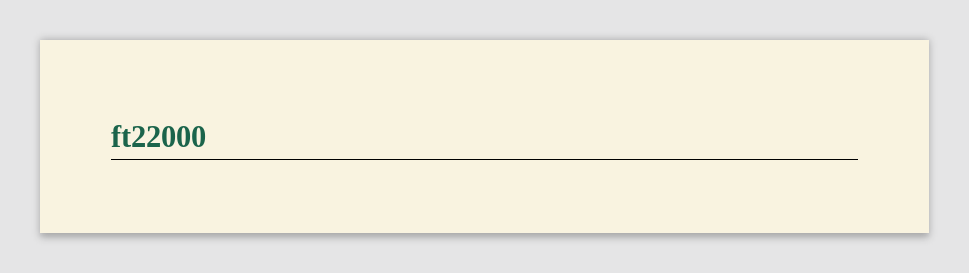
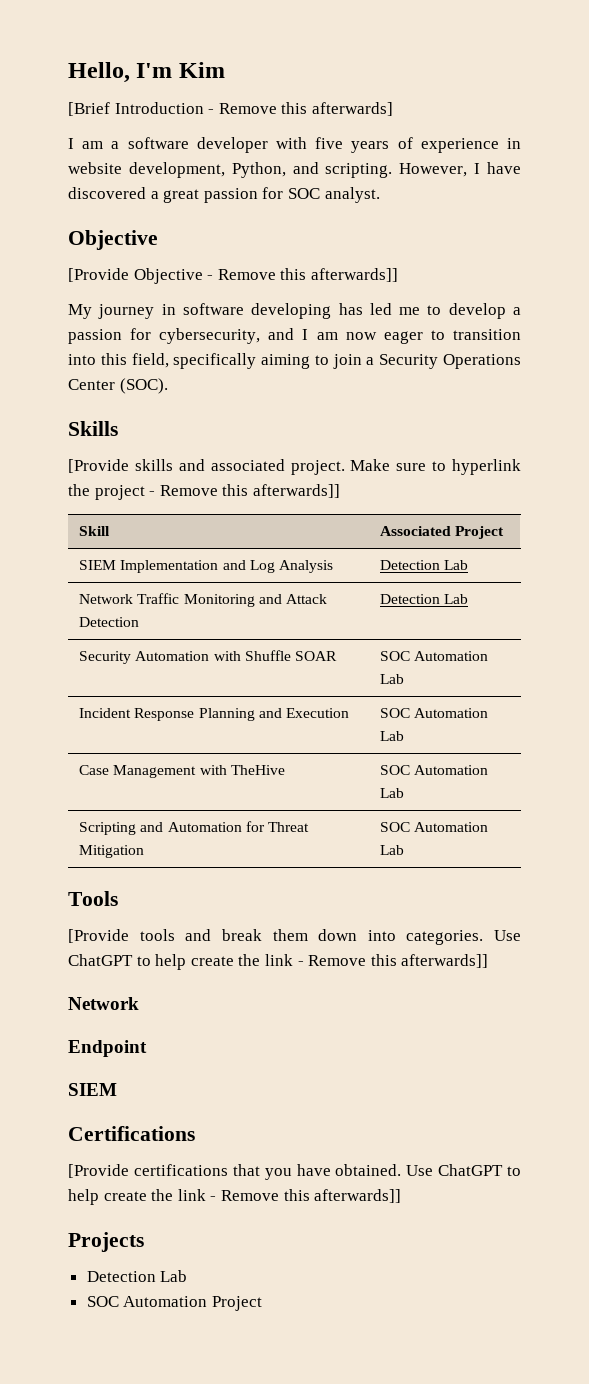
- ft22000
+ Hello, I'm Kim
+ [Brief Introduction - Remove this afterwards]
+ I am a software developer with five years of experience in website development, Python, and scripting. However, I have discovered a great passion for SOC analyst.
+ Objective
+ [Provide Objective - Remove this afterwards]]
+ My journey in software developing has led me to develop a passion for cybersecurity, and I am now eager to transition into this field, specifically aiming to join a Security Operations Center (SOC).
+ Skills
+ [Provide skills and associated project. Make sure to hyperlink the project - Remove this afterwards]]
+ Skill | Associated Project
+ SIEM Implementation and Log Analysis | Detection Lab
+ Network Traffic Monitoring and Attack Detection | Detection Lab
+ Security Automation with Shuffle SOAR | SOC Automation Lab
+ Incident Response Planning and Execution | SOC Automation Lab
+ Case Management with TheHive | SOC Automation Lab
+ Scripting and Automation for Threat Mitigation | SOC Automation Lab
+ Tools
+ [Provide tools and break them down into categories. Use ChatGPT to help create the link - Remove this afterwards]]
+ Network
+ Endpoint
+ SIEM
+ Certifications
+ [Provide certifications that you have obtained. Use ChatGPT to help create the link - Remove this afterwards]]
+ Projects
+ Detection Lab
+ SOC Automation Project

